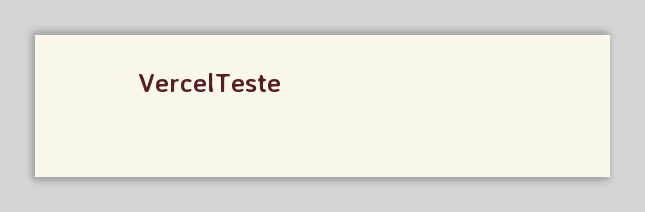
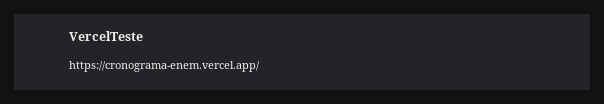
+ https://cronograma-enem.vercel.app/

